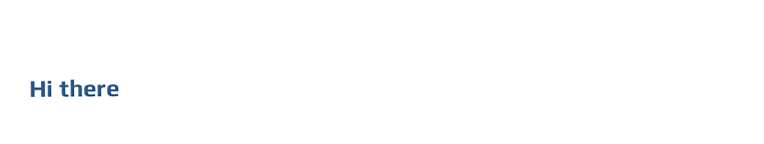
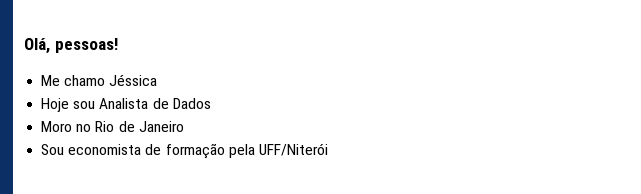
- Hi there
+ Olá, pessoas!
+ Me chamo Jéssica
+ Hoje sou Analista de Dados
+ Moro no Rio de Janeiro
+ Sou economista de formação pela UFF/Niterói

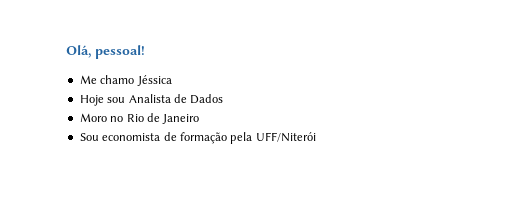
- Olá, pessoas!
+ Olá, pessoal!

